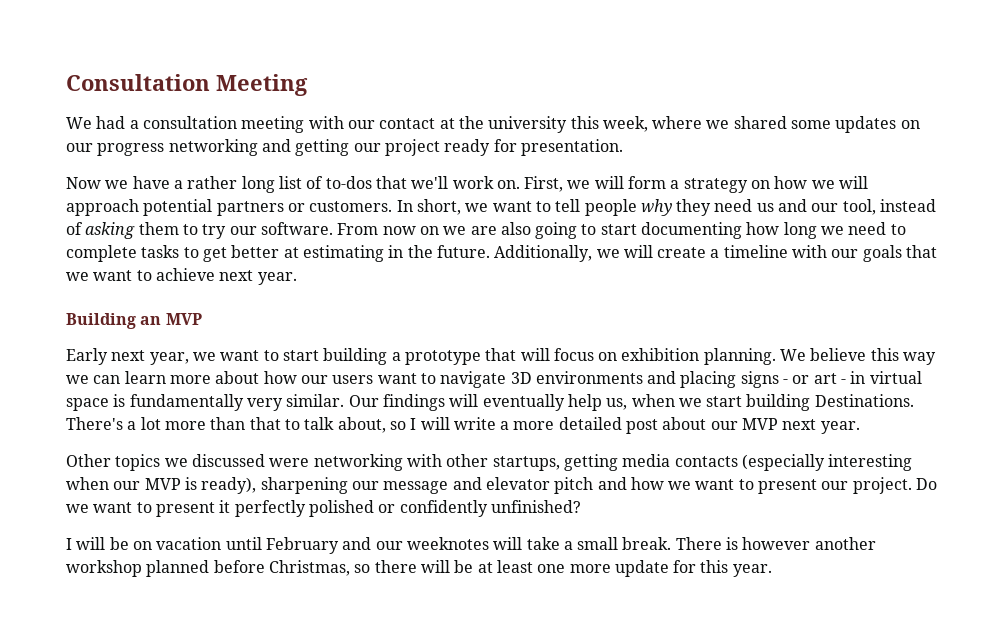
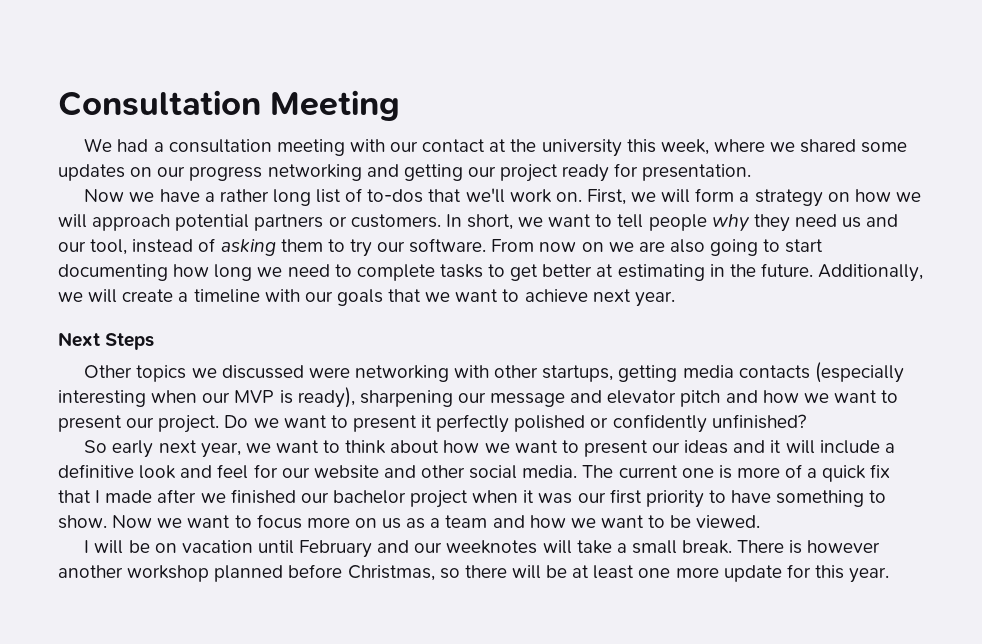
- Building an MVP
- Early next year, we want to start building a prototype that will focus on exhibition planning. We believe this way we can learn more about how our users want to navigate 3D environments and placing signs - or art - in virtual space is fundamentally very similar. Our findings will eventually help us, when we start building Destinations. There's a lot more than that to talk about, so I will write a more detailed post about our MVP next year.
+ Next Steps
+ So early next year, we want to think about how we want to present our ideas and it will include a definitive look and feel for our website and other social media. The current one is more of a quick fix that I made after we finished our bachelor project when it was our first priority to have something to show. Now we want to focus more on us as a team and how we want to be viewed.

